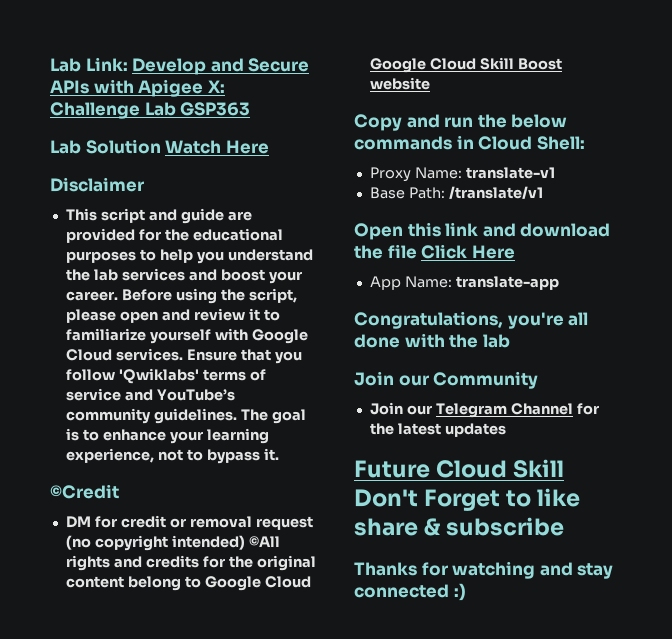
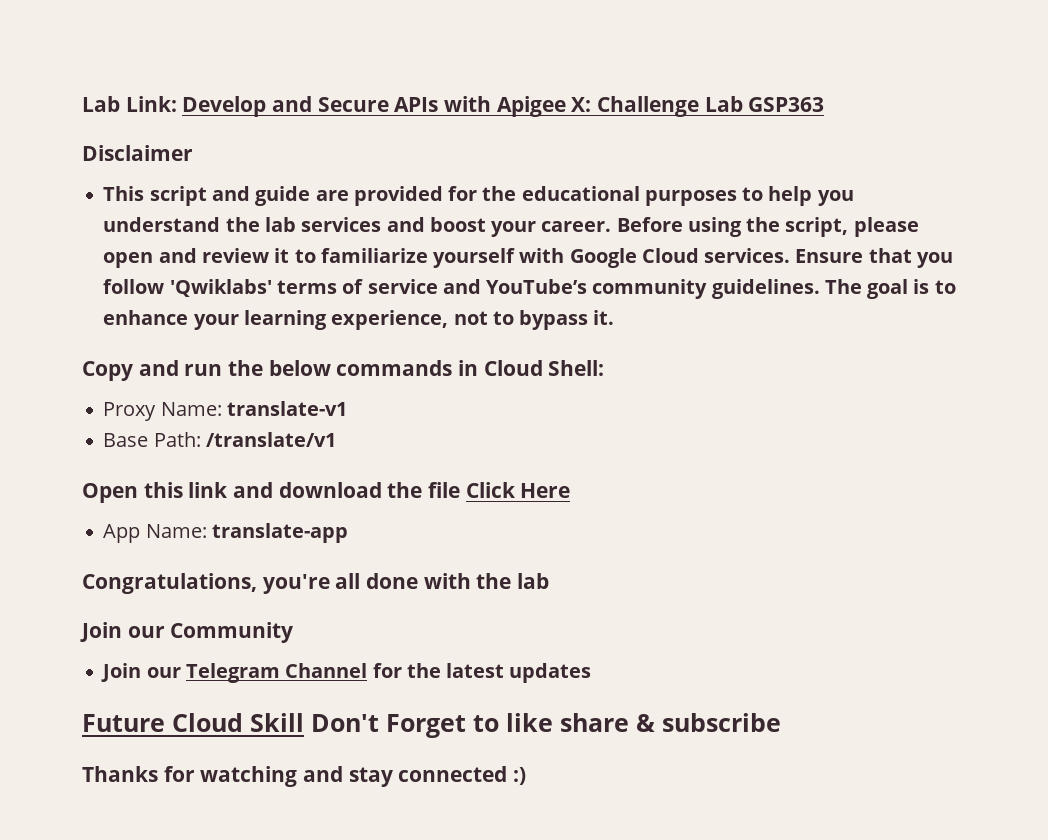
- Lab Solution Watch Here
- ©Credit
- DM for credit or removal request (no copyright intended) ©All rights and credits for the original content belong to Google Cloud Google Cloud Skill Boost website

